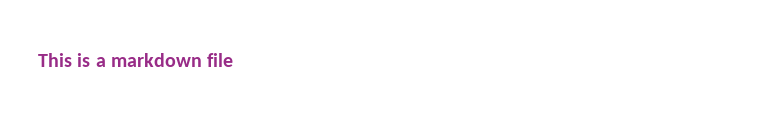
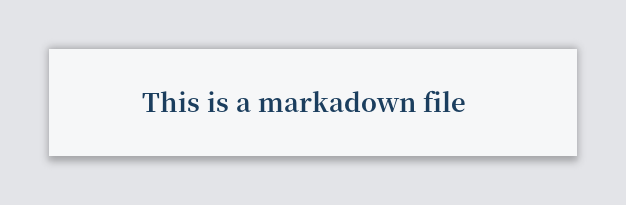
- This is a markdown file
+ This is a markadown file

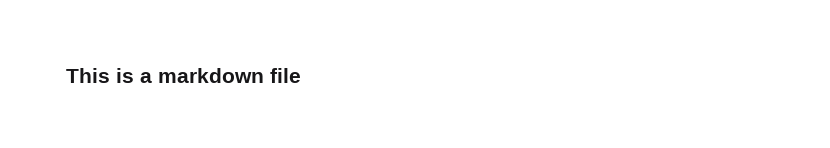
- This is a markadown file
+ This is a markdown file

